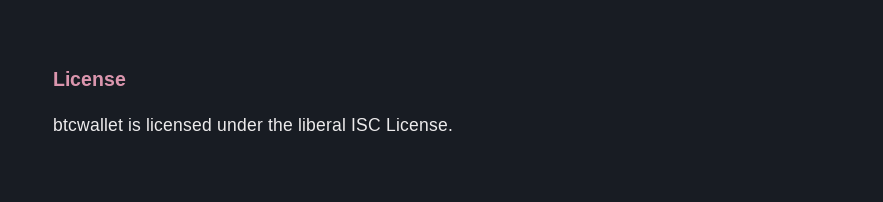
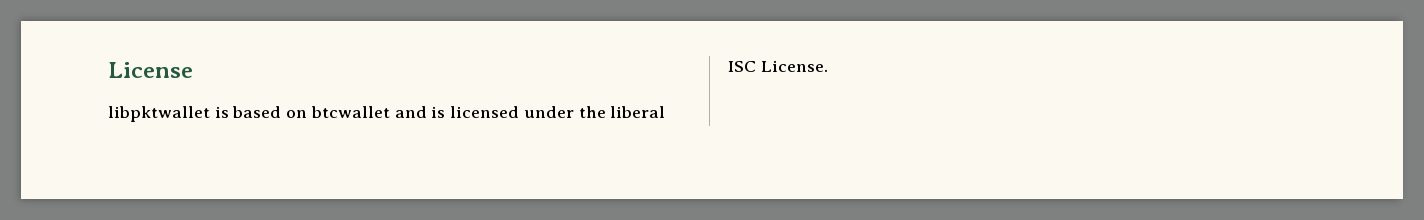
- btcwallet is licensed under the liberal ISC License.
+ libpktwallet is based on btcwallet and is licensed under the liberal ISC License.

